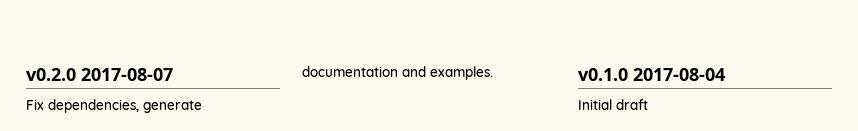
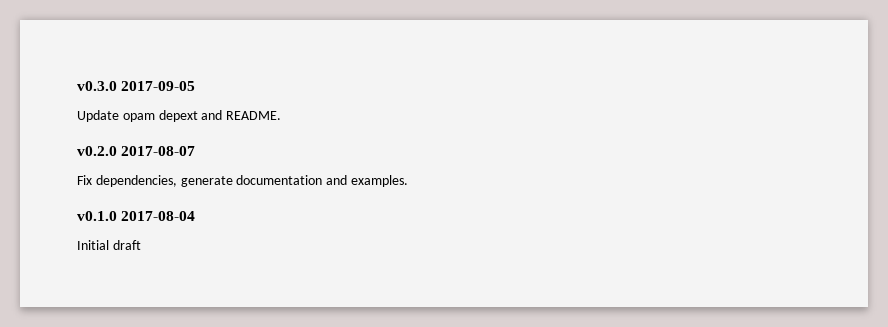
+ v0.3.0 2017-09-05
+ Update opam depext and README.

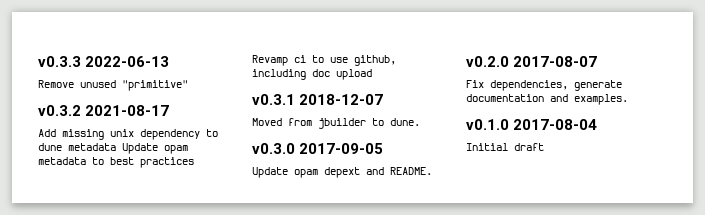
+ v0.3.3 2022-06-13
+ Remove unused "primitive"
+ v0.3.2 2021-08-17
+ Add missing unix dependency to dune metadata Update opam metadata to best practices Revamp ci to use github, including doc upload
+ v0.3.1 2018-12-07
+ Moved from jbuilder to dune.

